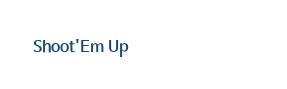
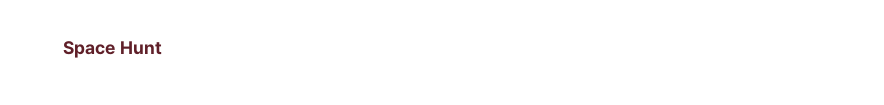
- Shoot'Em Up
+ Space Hunt

